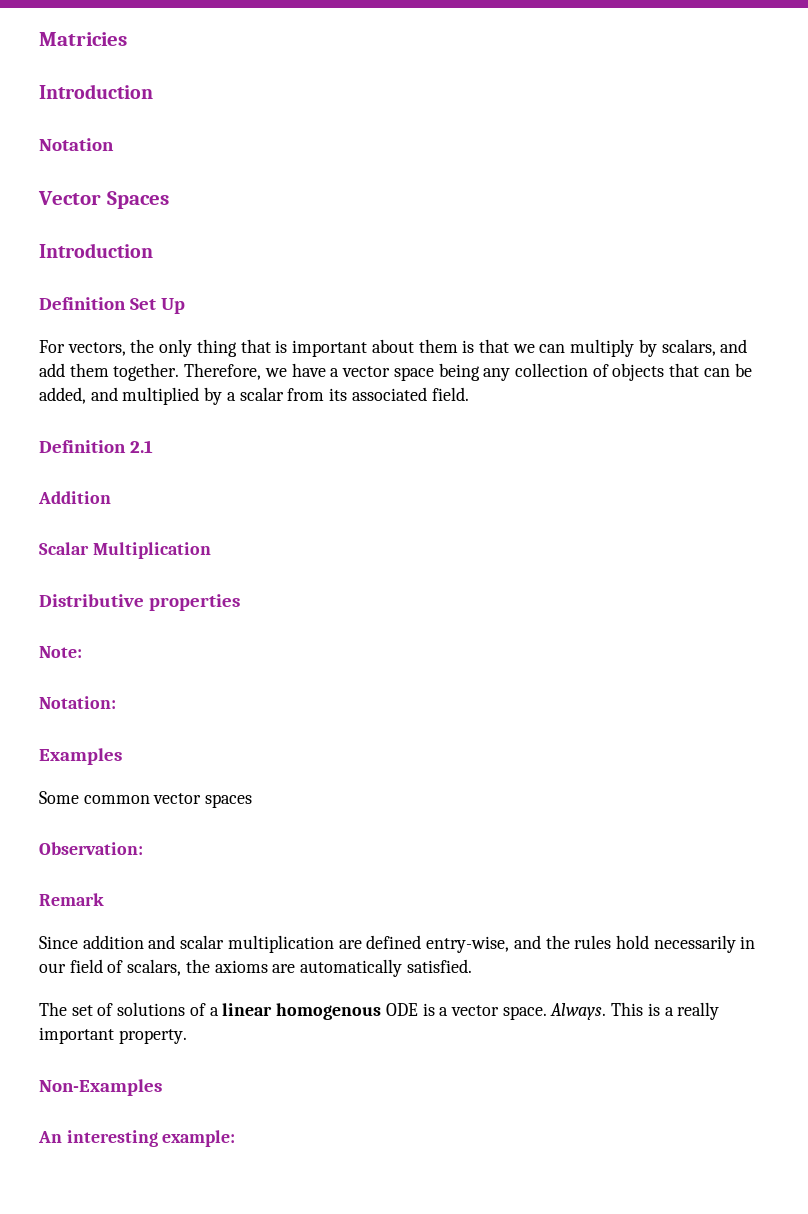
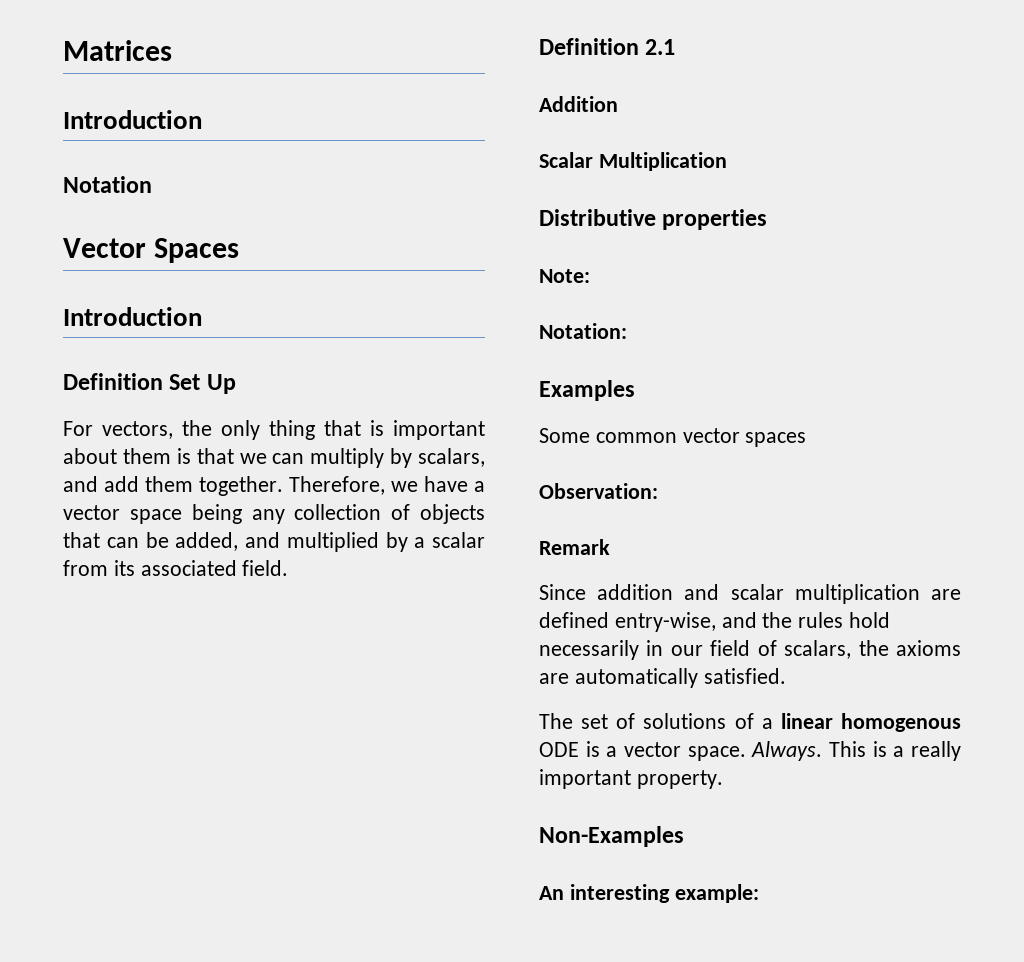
- Matricies
+ Matrices

